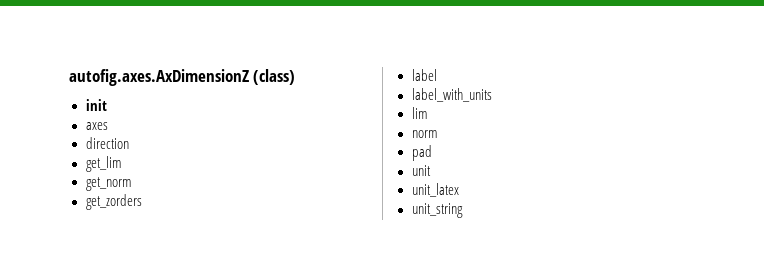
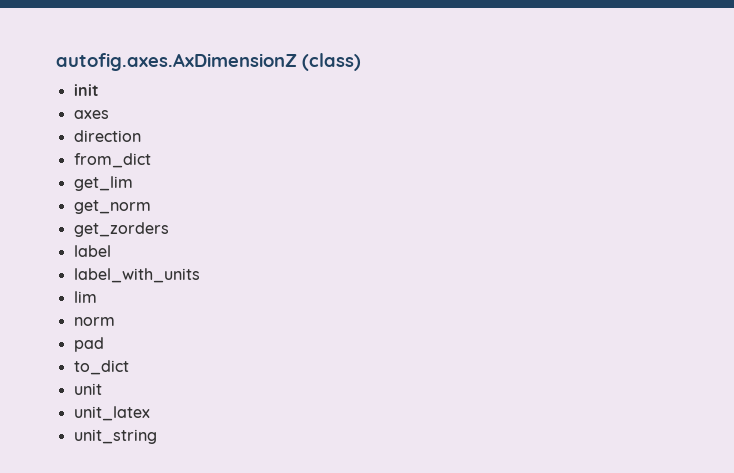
+ from_dict
+ to_dict

